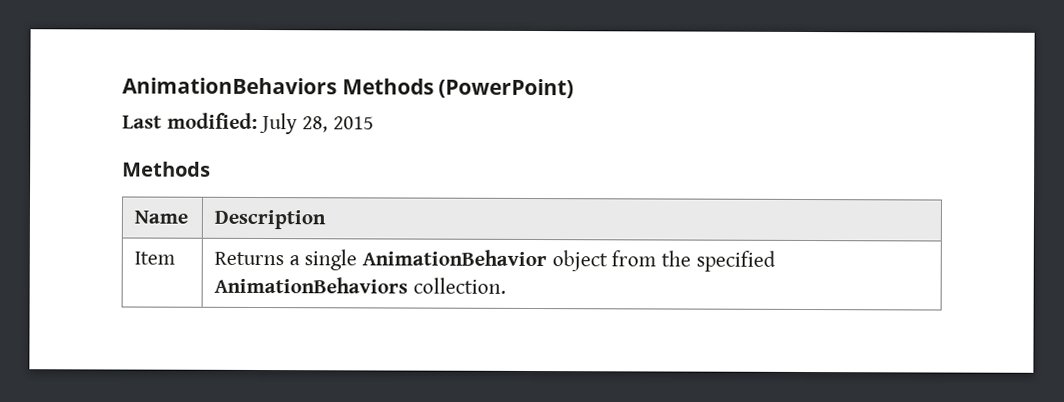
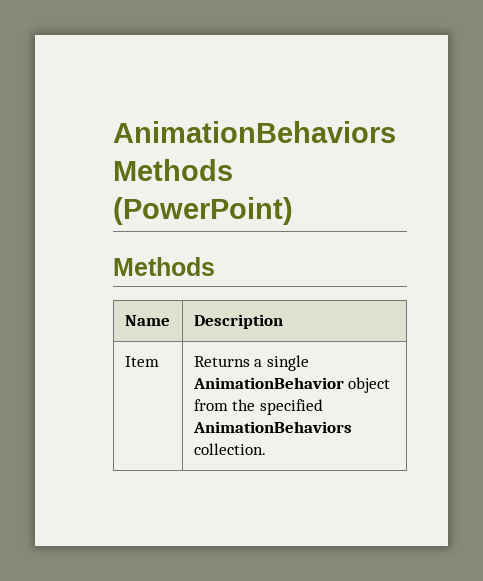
- Last modified: July 28, 2015

